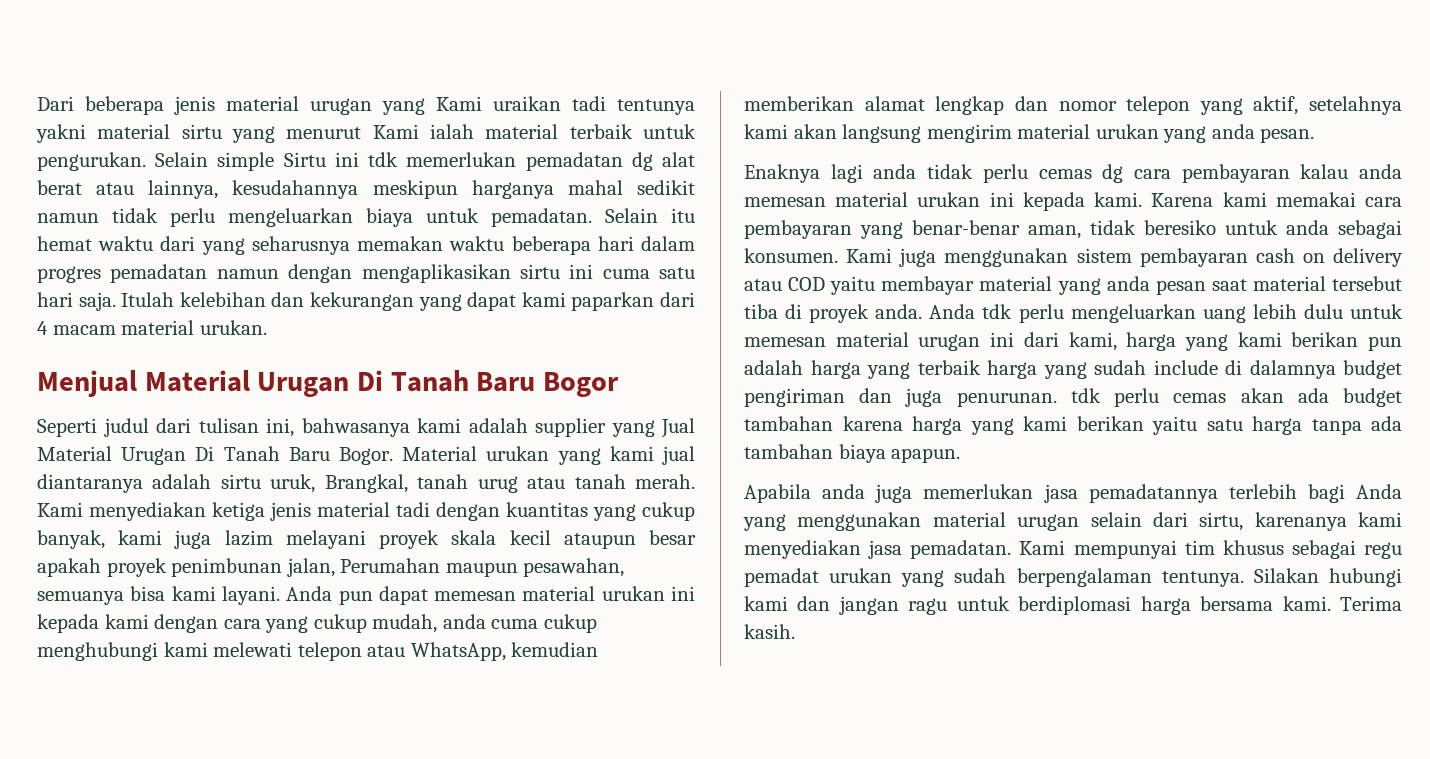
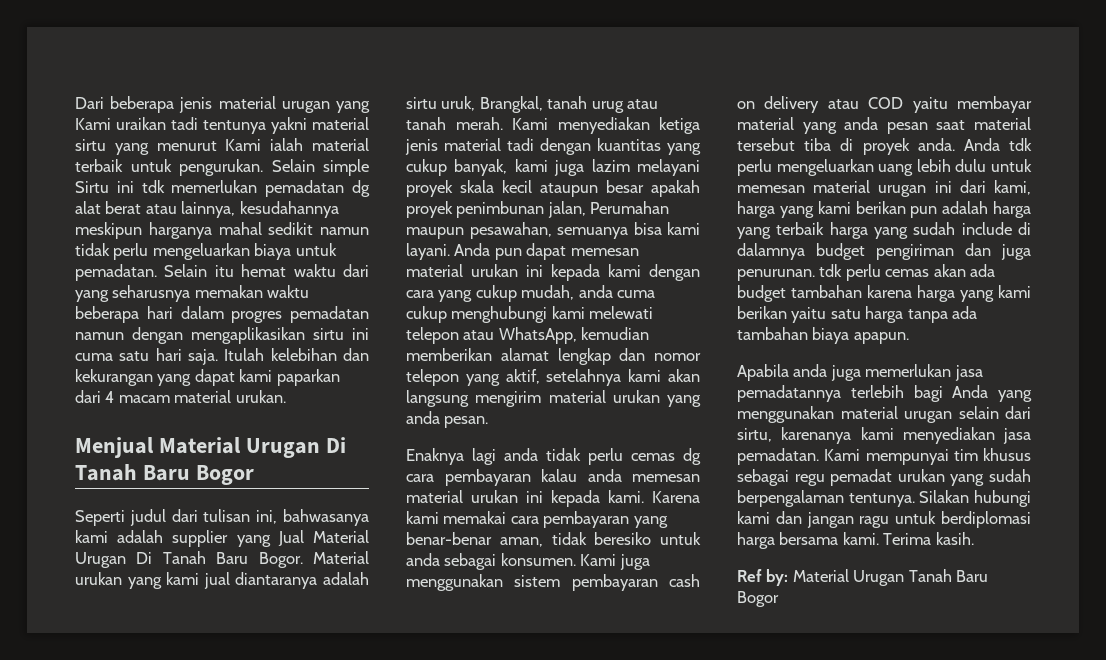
+ Ref by: Material Urugan Tanah Baru Bogor

